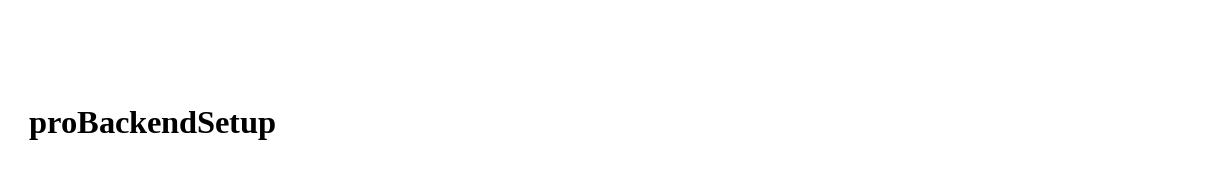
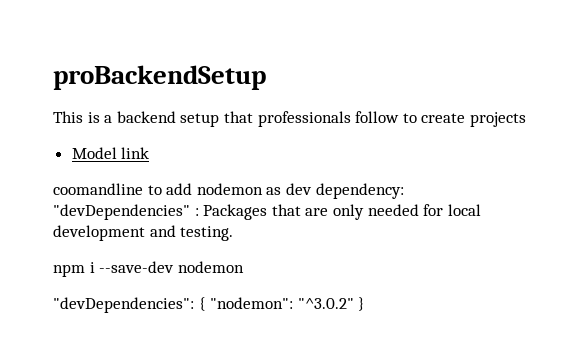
+ This is a backend setup that professionals follow to create projects
+ Model link
+ coomandline to add nodemon as dev dependency: "devDependencies" : Packages that are only needed for local development and testing.
+ npm i --save-dev nodemon
+ "devDependencies": { "nodemon": "^3.0.2" }

